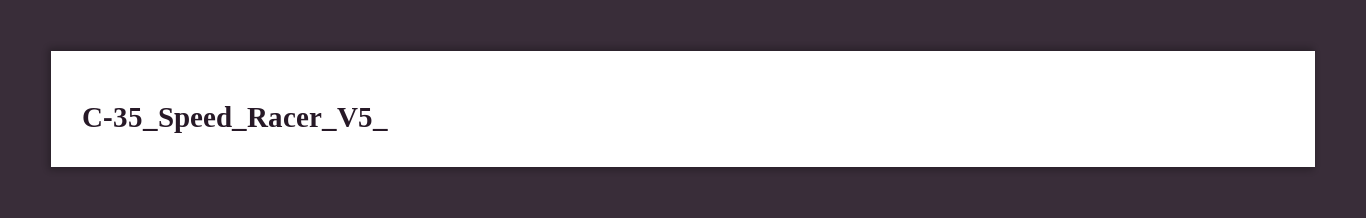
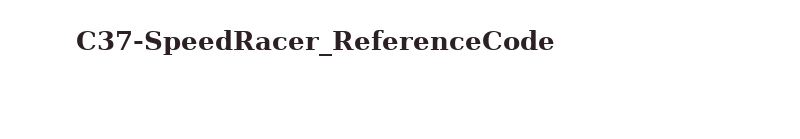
- C-35_Speed_Racer_V5_
+ C37-SpeedRacer_ReferenceCode

